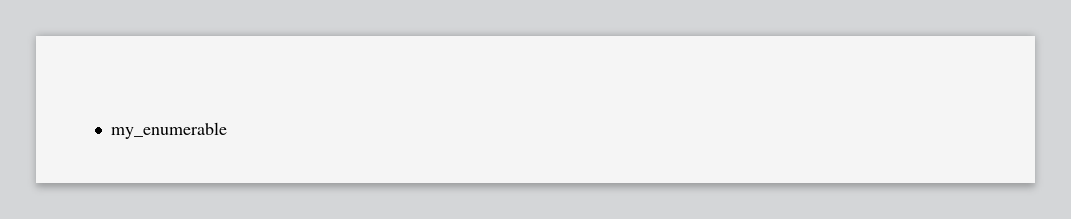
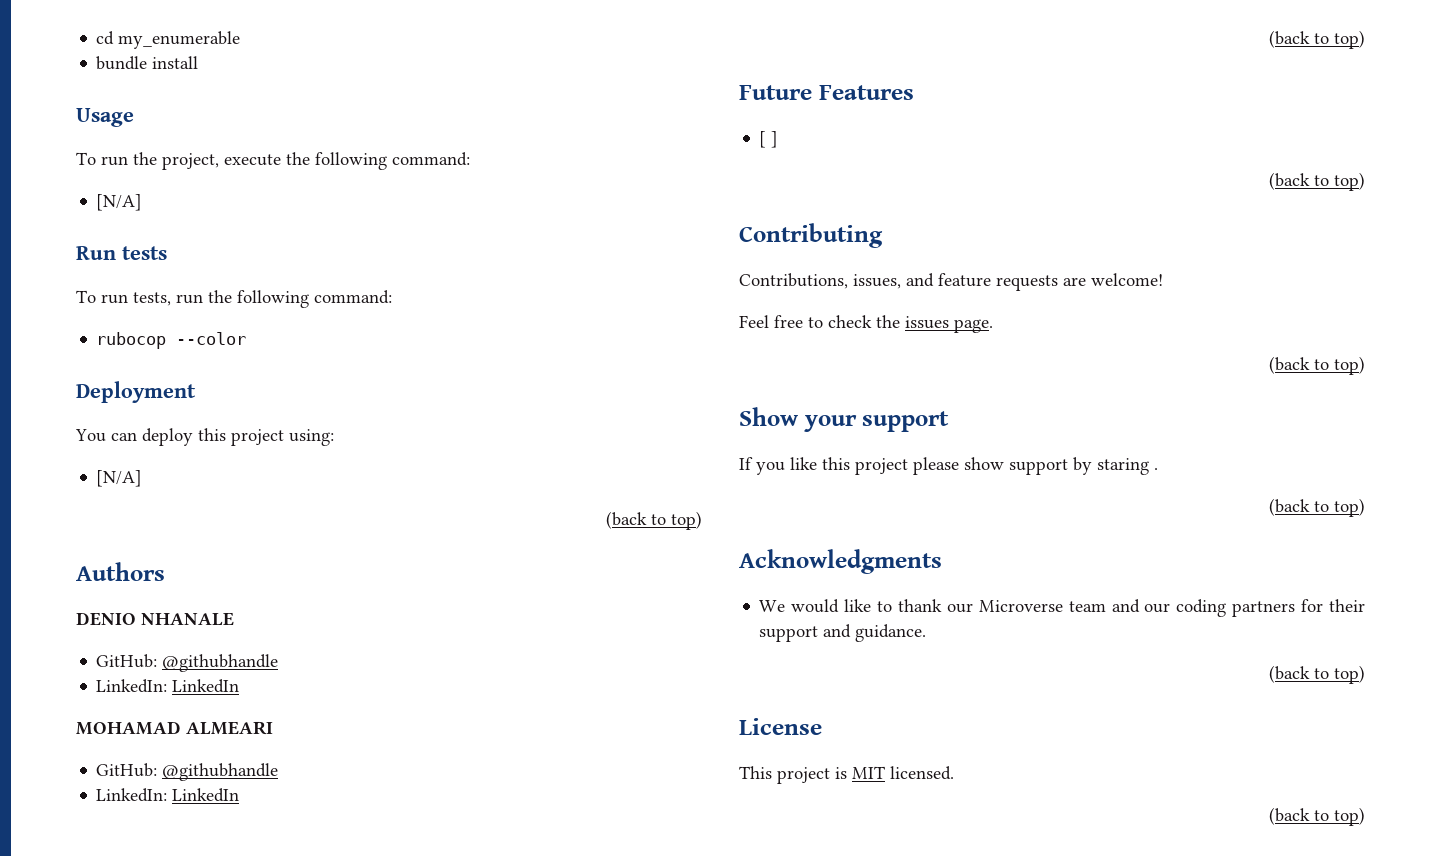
- my_enumerable
+ cd my_enumerable
+ bundle install
+ Usage
+ To run the project, execute the following command:
+ [N/A]
+ Run tests
+ To run tests, run the following command:
+ rubocop --color
+ Deployment
+ You can deploy this project using:
+ [N/A]
+ (back to top)
+ Authors
+ DENIO NHANALE
+ GitHub: @githubhandle
+ LinkedIn: LinkedIn
+ MOHAMAD ALMEARI
+ GitHub: @githubhandle
+ LinkedIn: LinkedIn
+ (back to top)
+ Future Features
+ [ ]
+ (back to top)
+ Contributing
+ Contributions, issues, and feature requests are welcome!
+ Feel free to check the issues page.
+ (back to top)
+ Show your support
+ If you like this project please show support by staring .
+ (back to top)
+ Acknowledgments
+ We would like to thank our Microverse team and our coding partners for their support and guidance.
+ (back to top)
+ License
+ This project is MIT licensed.
+ (back to top)

